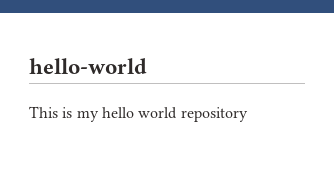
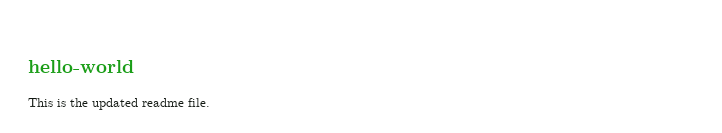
- This is my hello world repository
+ This is the updated readme file.

